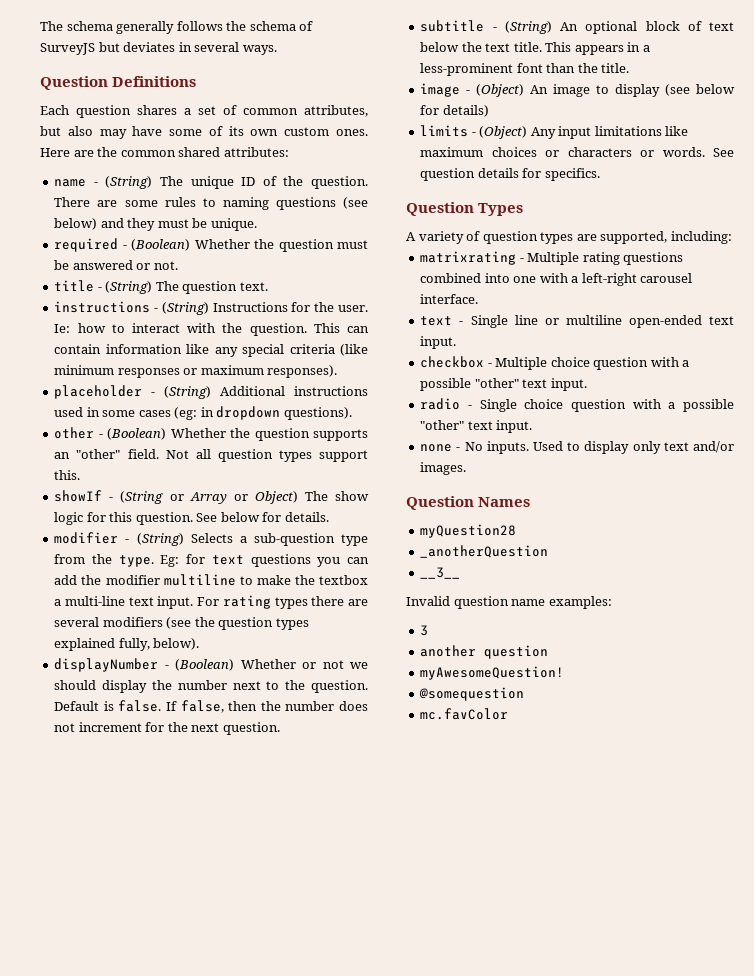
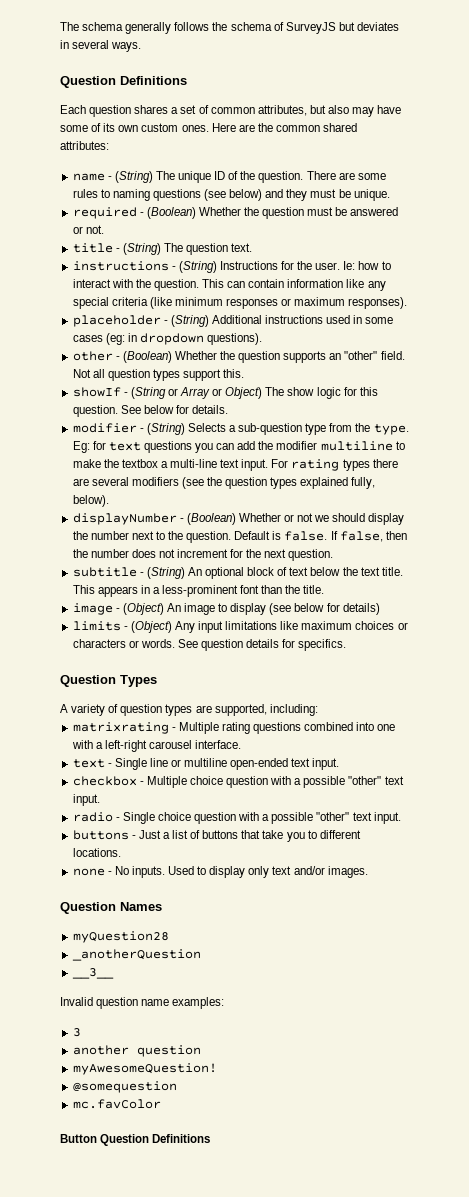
+ buttons - Just a list of buttons that take you to different locations.
+ Button Question Definitions

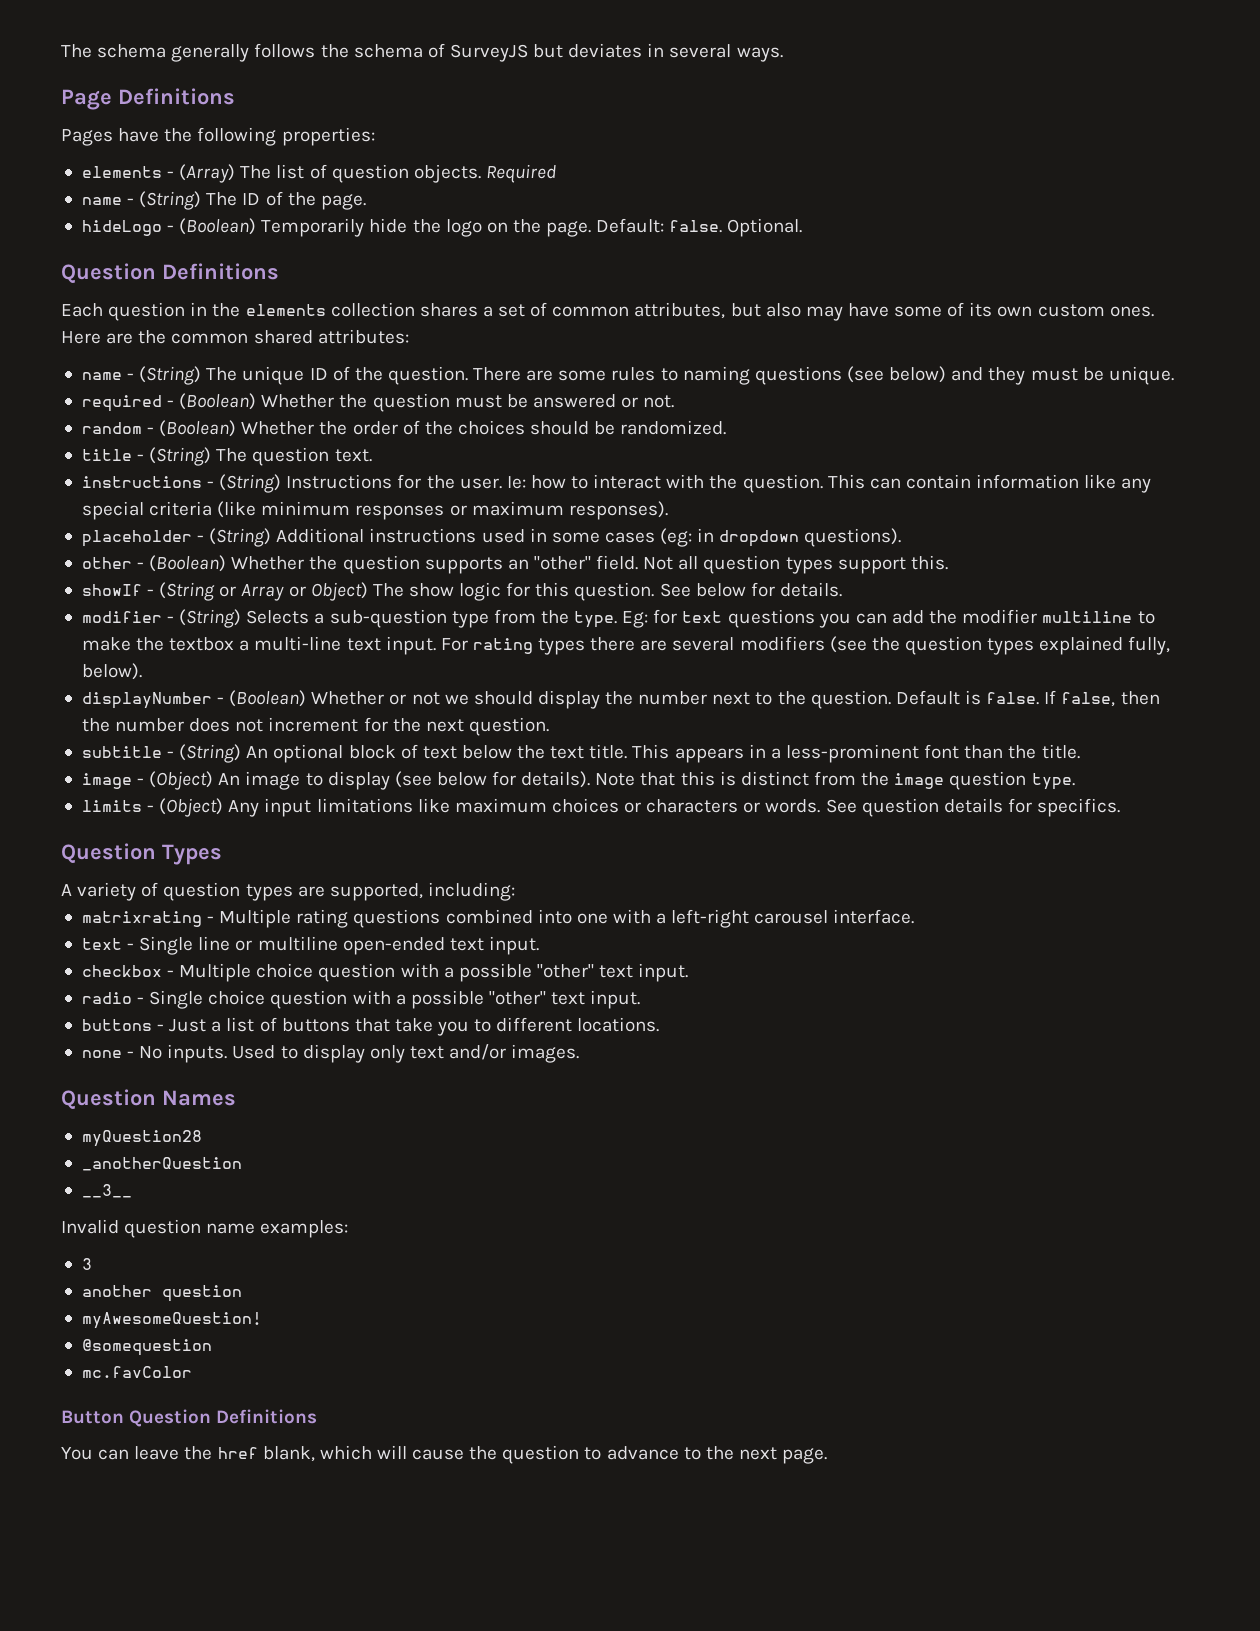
+ Page Definitions
+ Pages have the following properties:
+ elements - (Array) The list of question objects. Required
+ name - (String) The ID of the page.
+ hideLogo - (Boolean) Temporarily hide the logo on the page. Default: false. Optional.
- Each question shares a set of common attributes, but also may have some of its own custom ones.
+ Each question in the elements collection shares a set of common attributes, but also may have some of its own custom ones.
+ random - (Boolean) Whether the order of the choices should be randomized.
- image - (Object) An image to display (see below for details)
+ image - (Object) An image to display (see below for details). Note that this is distinct from the image question type.
+ You can leave the href blank, which will cause the question to advance to the next page.

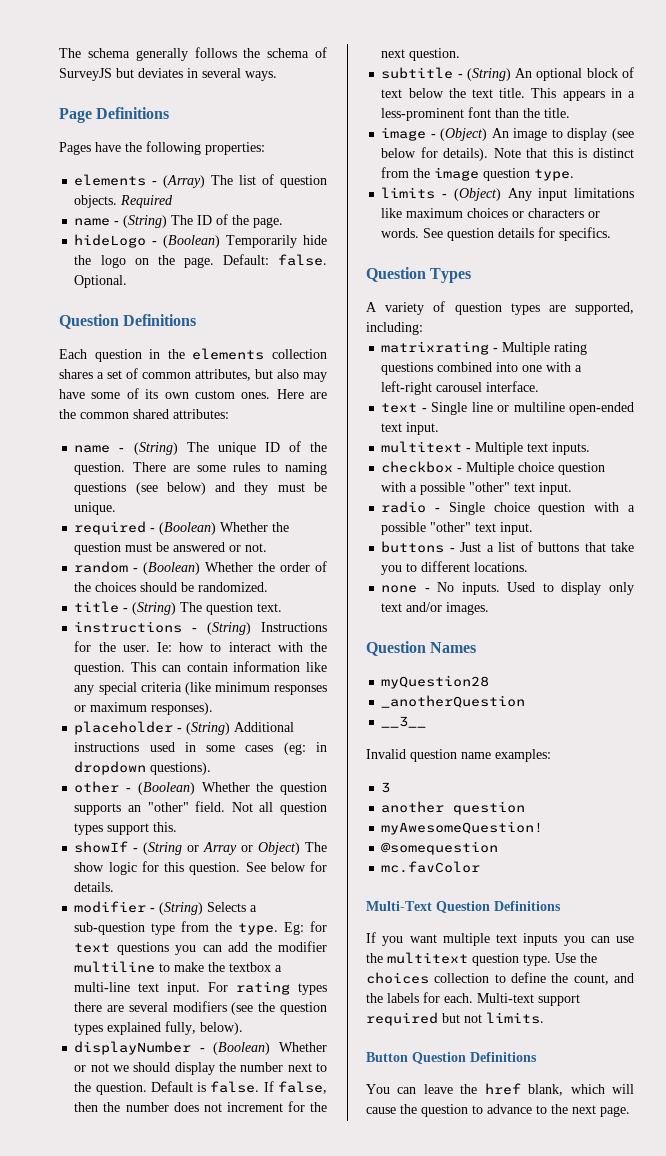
+ multitext - Multiple text inputs.
+ Multi-Text Question Definitions
+ If you want multiple text inputs you can use the multitext question type. Use the choices collection to define the count, and the labels for each. Multi-text support required but not limits.

